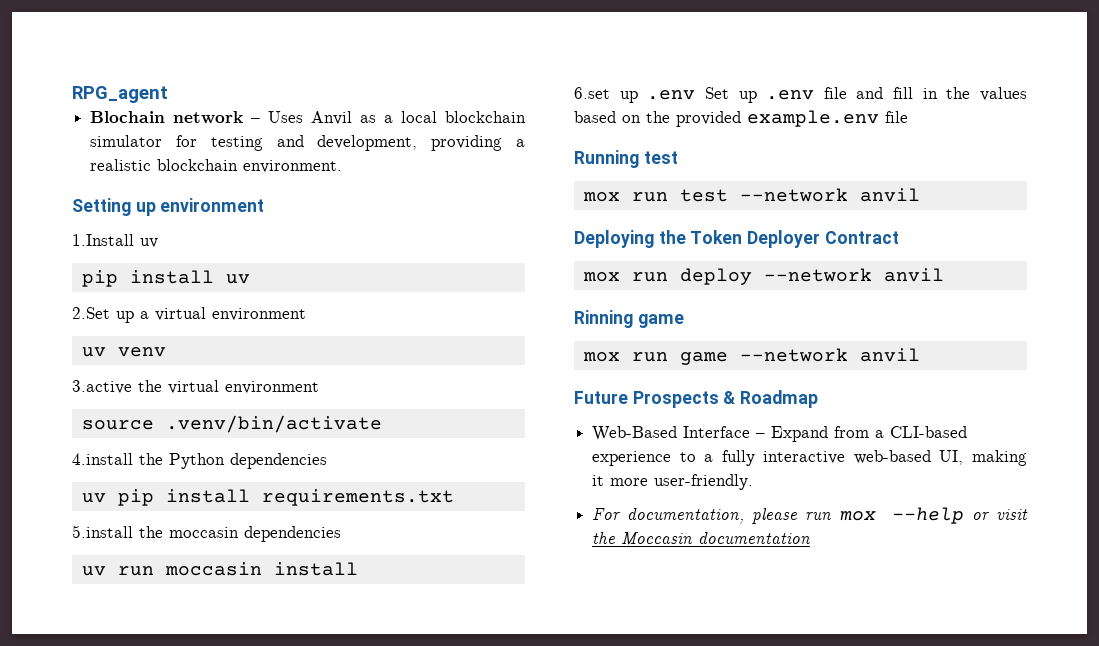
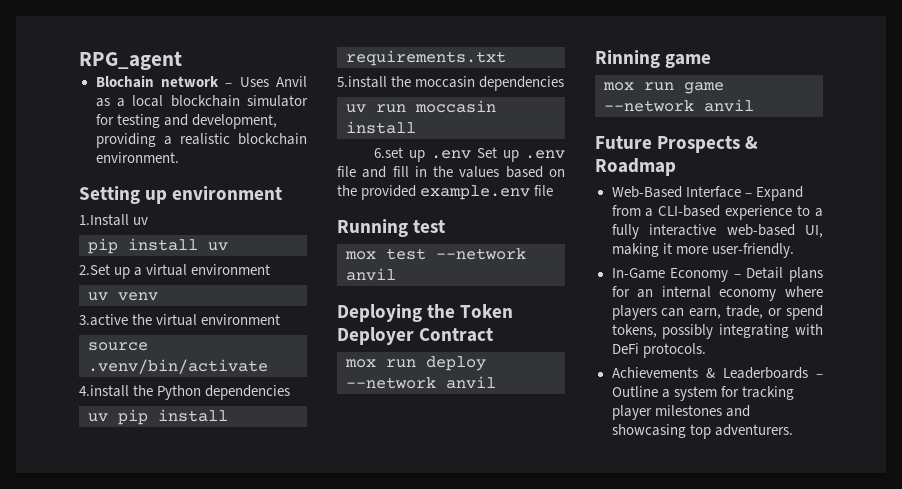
- mox run test --network anvil
+ mox test --network anvil
- For documentation, please run mox --help or visit the Moccasin documentation
+ In-Game Economy – Detail plans for an internal economy where players can earn, trade, or spend tokens, possibly integrating with DeFi protocols.
+ Achievements & Leaderboards – Outline a system for tracking player milestones and showcasing top adventurers.

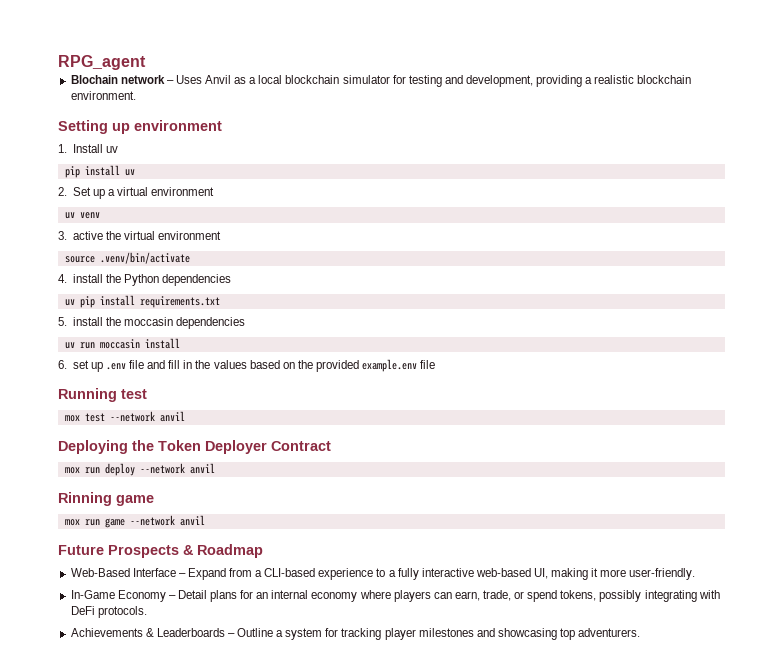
- 1.Install uv
+ 1. Install uv
- 2.Set up a virtual environment
+ 2. Set up a virtual environment
- 3.active the virtual environment
+ 3. active the virtual environment
- 4.install the Python dependencies
+ 4. install the Python dependencies
- 5.install the moccasin dependencies
+ 5. install the moccasin dependencies
- 6.set up .env Set up .env file and fill in the values based on the provided example.env file
+ 6. set up .env file and fill in the values based on the provided example.env file

